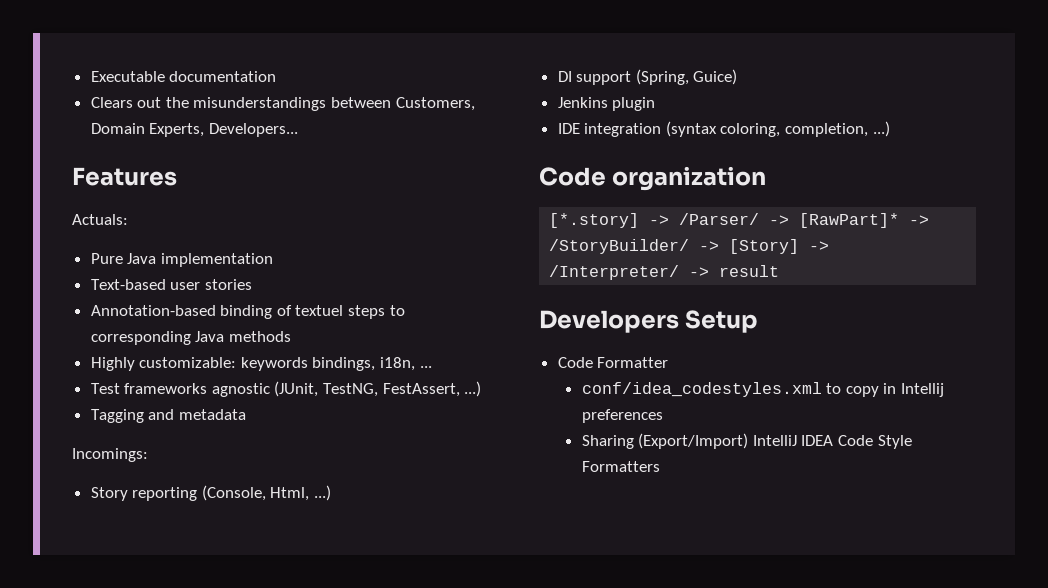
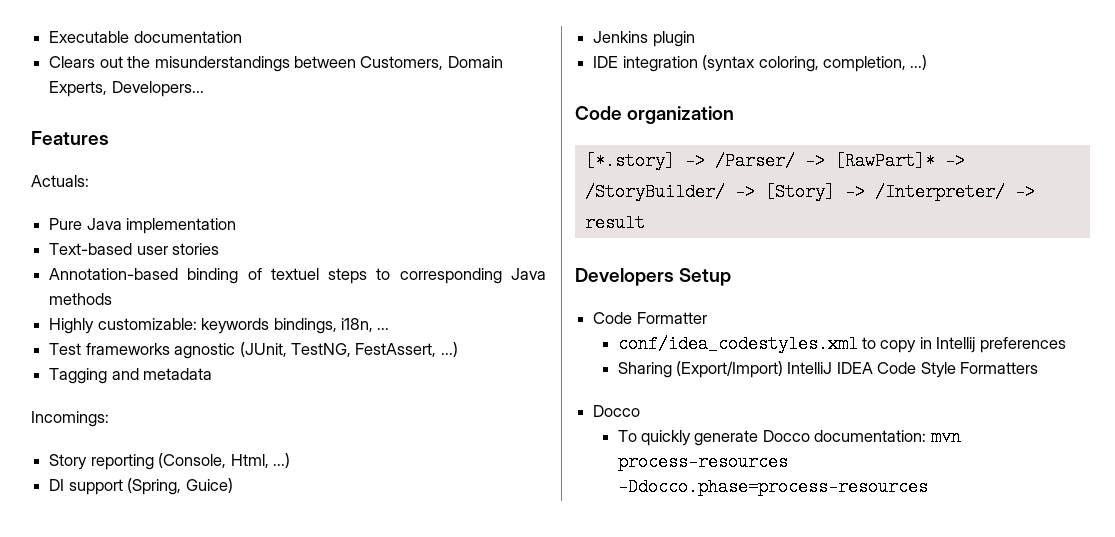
  Sharing (Export/Import) IntelliJ IDEA Code Style Formatters
+ Docco
+ To quickly generate Docco documentation: mvn process-resources -Ddocco.phase=process-resources

